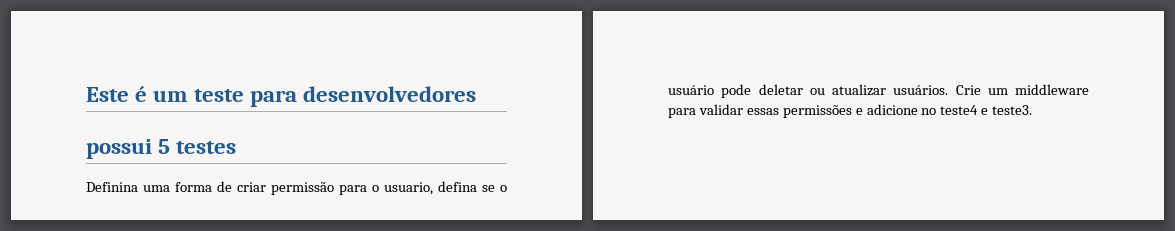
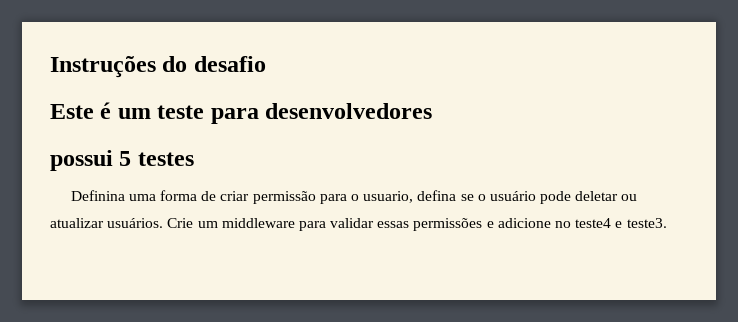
+ Instruções do desafio

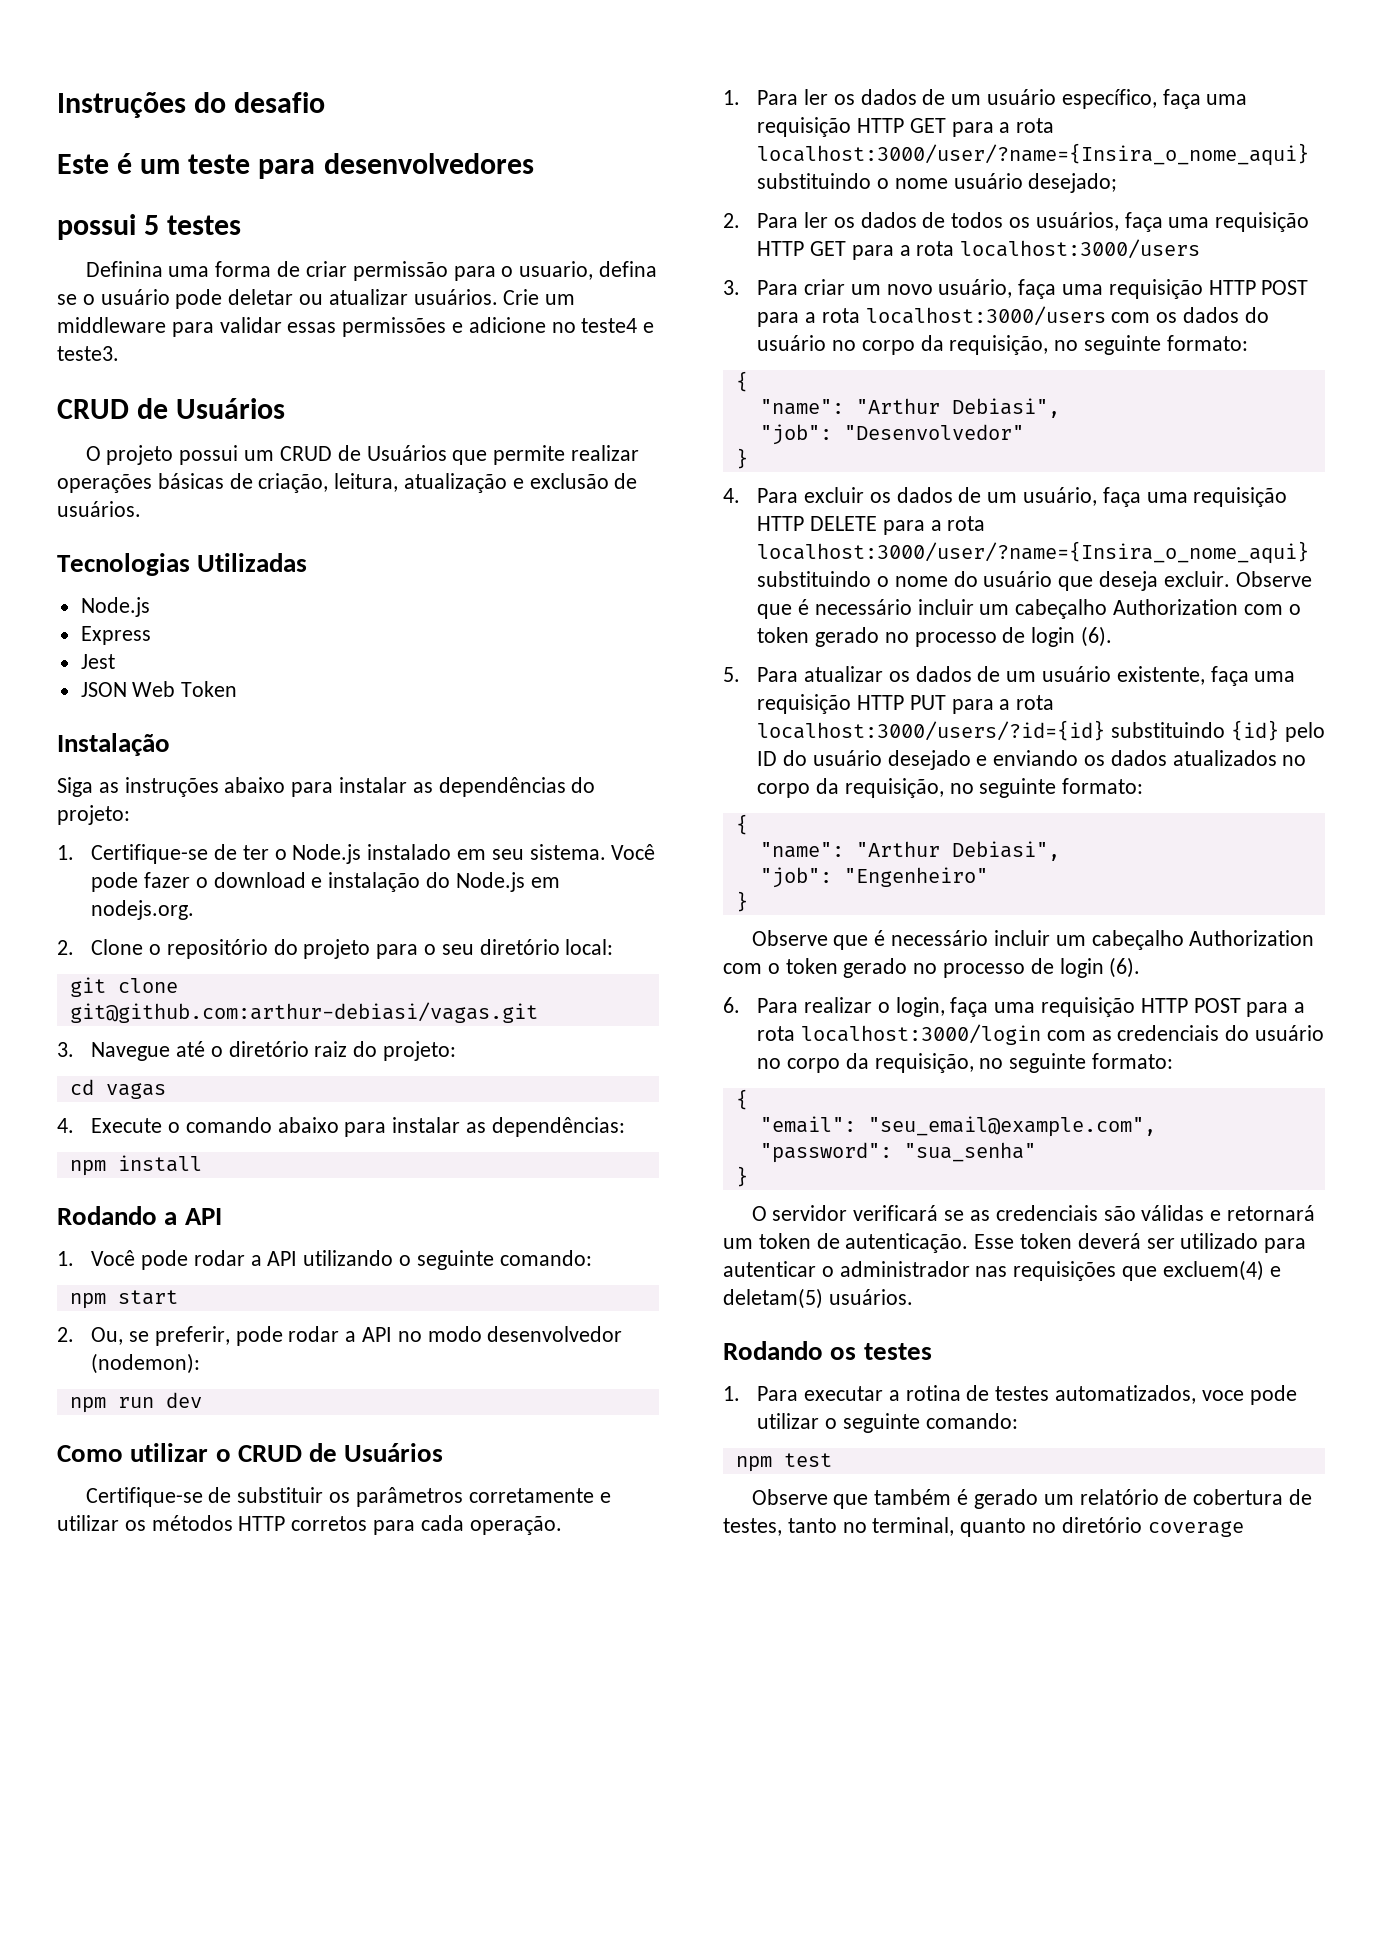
  Crie um middleware para validar essas permissões e adicione no teste4 e teste3.
+ CRUD de Usuários
+ O projeto possui um CRUD de Usuários que permite realizar operações básicas de criação, leitura, atualização e exclusão de usuários.
+ Tecnologias Utilizadas
+ Node.js
+ Express
+ Jest
+ JSON Web Token
+ Instalação
+ Siga as instruções abaixo para instalar as dependências do projeto:
+ 1. Certifique-se de ter o Node.js instalado em seu sistema. Você pode fazer o download e instalação do Node.js em nodejs.org.
+ 2. Clone o repositório do projeto para o seu diretório local:
+ git clone git@github.com:arthur-debiasi/vagas.git
+ 3. Navegue até o diretório raiz do projeto:
+ cd vagas
+ 4. Execute o comando abaixo para instalar as dependências:
+ npm install
+ Rodando a API
+ 1. Você pode rodar a API utilizando o seguinte comando:
+ npm start
+ 2. Ou, se preferir, pode rodar a API no modo desenvolvedor (nodemon):
+ npm run dev
+ Como utilizar o CRUD de Usuários
+ Certifique-se de substituir os parâmetros corretamente e utilizar os métodos HTTP corretos para cada operação.
+ 1. Para ler os dados de um usuário específico, faça uma requisição HTTP GET para a rota localhost:3000/user/?name={Insira_o_nome_aqui} substituindo o nome usuário desejado;
+ 2. Para ler os dados de todos os usuários, faça uma requisição HTTP GET para a rota localhost:3000/users
+ 3. Para criar um novo usuário, faça uma requisição HTTP POST para a rota localhost:3000/users com os dados do usuário no corpo da requisição, no seguinte formato:
+ {
+ "name": "Arthur Debiasi",
+ "job": "Desenvolvedor"
+ }
+ 4. Para excluir os dados de um usuário, faça uma requisição HTTP DELETE para a rota localhost:3000/user/?name={Insira_o_nome_aqui} substituindo o nome do usuário que deseja excluir. Observe que é necessário incluir um cabeçalho Authorization com o token gerado no processo de login (6).
+ 5. Para atualizar os dados de um usuário existente, faça uma requisição HTTP PUT para a rota localhost:3000/users/?id={id} substituindo {id} pelo ID do usuário desejado e enviando os dados atualizados no corpo da requisição, no seguinte formato:
+ {
+ "name": "Arthur Debiasi",
+ "job": "Engenheiro"
+ }
+ Observe que é necessário incluir um cabeçalho Authorization com o token gerado no processo de login (6).
+ 6. Para realizar o login, faça uma requisição HTTP POST para a rota localhost:3000/login com as credenciais do usuário no corpo da requisição, no seguinte formato:
+ {
+ "email": "seu_email@example.com",
+ "password": "sua_senha"
+ }
+ O servidor verificará se as credenciais são válidas e retornará um token de autenticação. Esse token deverá ser utilizado para autenticar o administrador nas requisições que excluem(4) e deletam(5) usuários.
+ Rodando os testes
+ 1. Para executar a rotina de testes automatizados, voce pode utilizar o seguinte comando:
+ npm test
+ Observe que também é gerado um relatório de cobertura de testes, tanto no terminal, quanto no diretório coverage

